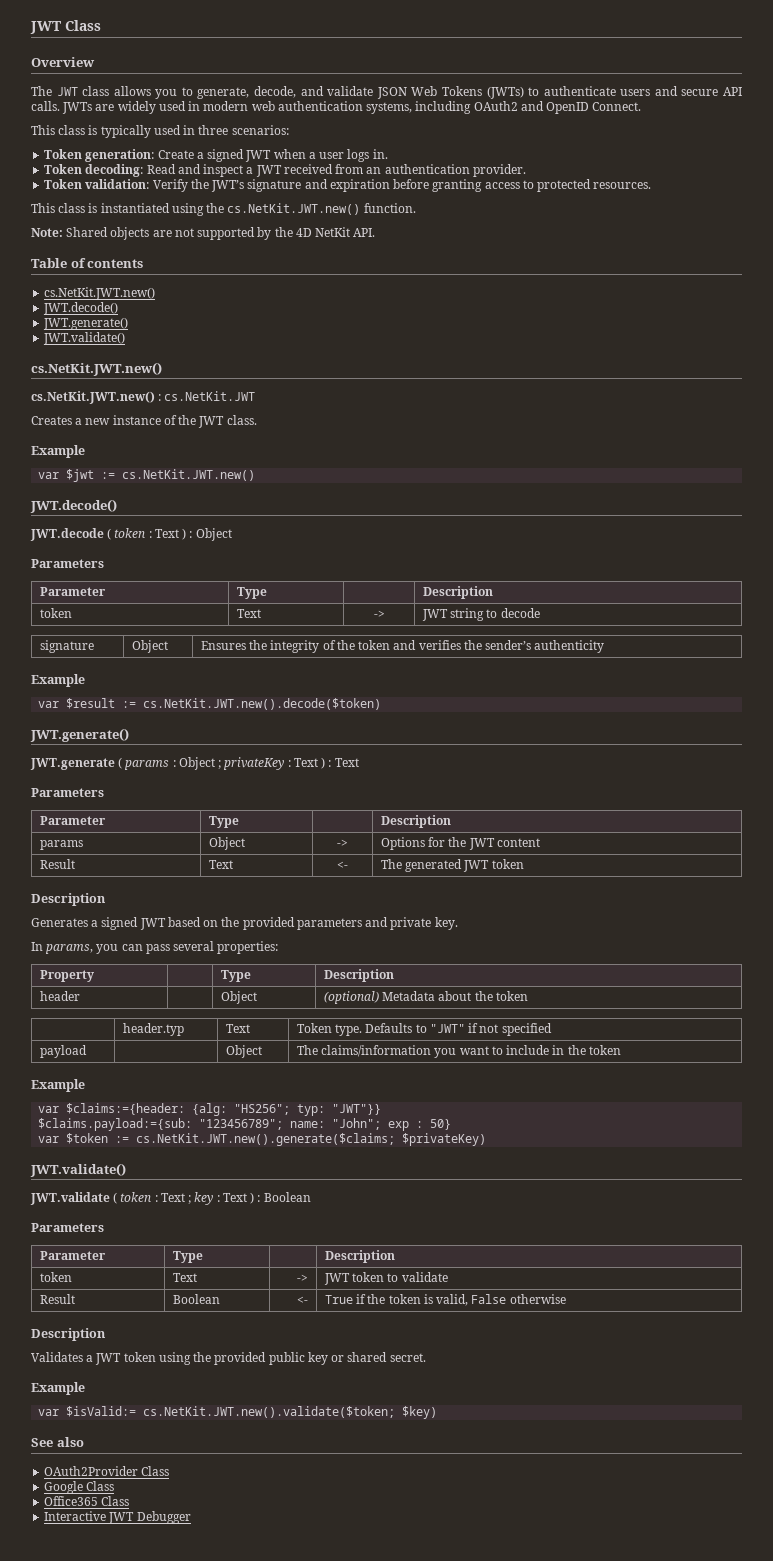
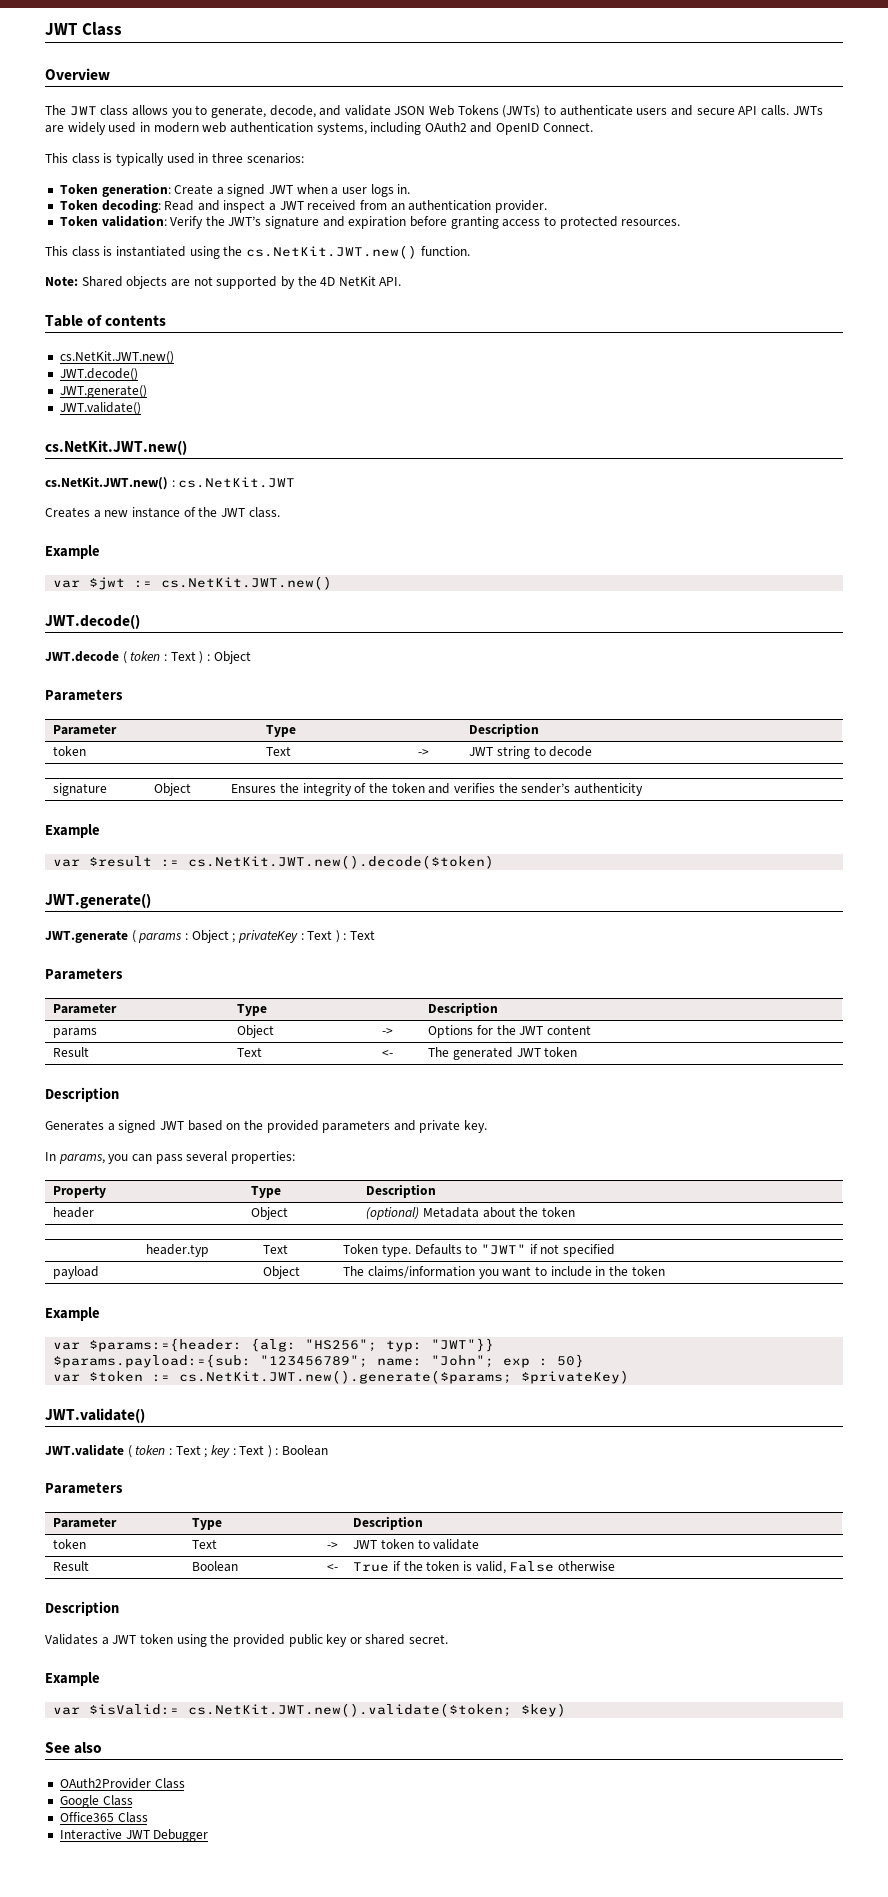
- var $claims:={header: {alg: "HS256"; typ: "JWT"}}
+ var $params:={header: {alg: "HS256"; typ: "JWT"}}
- $claims.payload:={sub: "123456789"; name: "John"; exp : 50}
+ $params.payload:={sub: "123456789"; name: "John"; exp : 50}
- var $token := cs.NetKit.JWT.new().generate($claims; $privateKey)
+ var $token := cs.NetKit.JWT.new().generate($params; $privateKey)

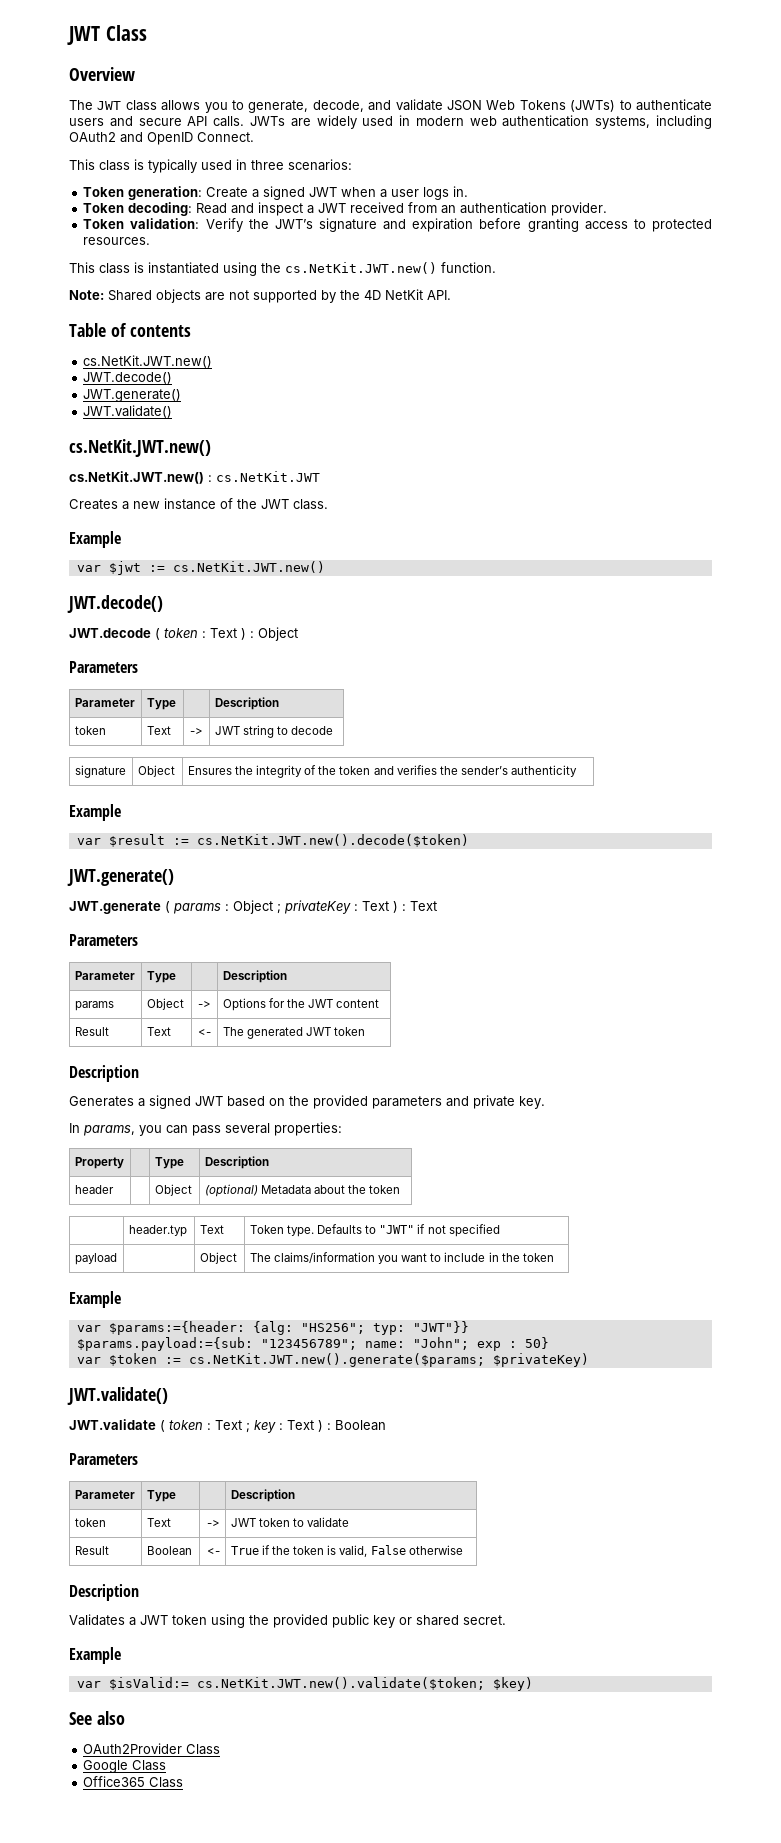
- Interactive JWT Debugger

